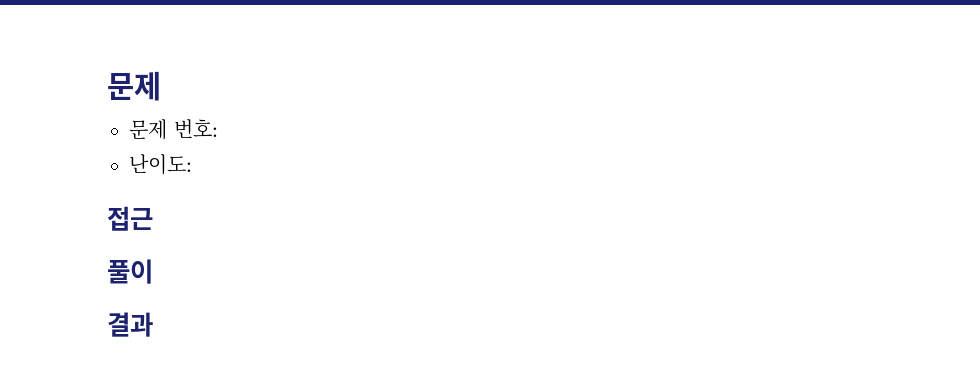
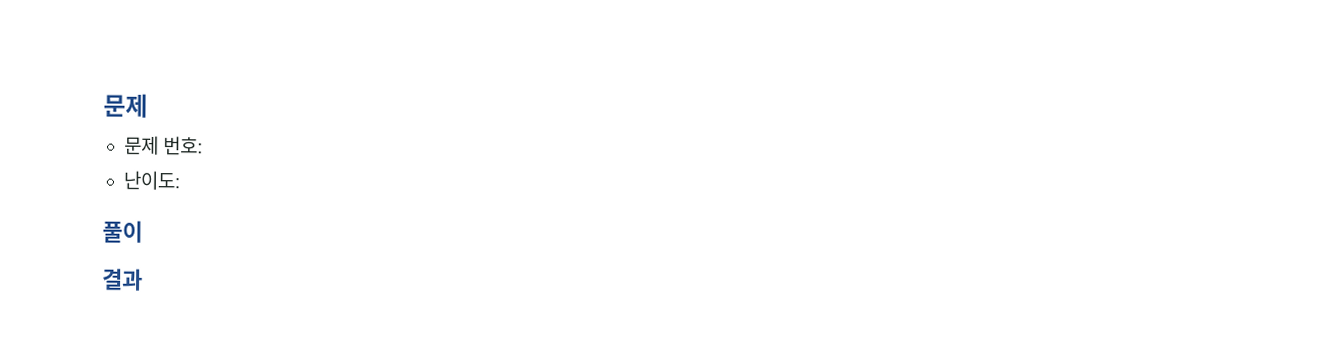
- 접근

